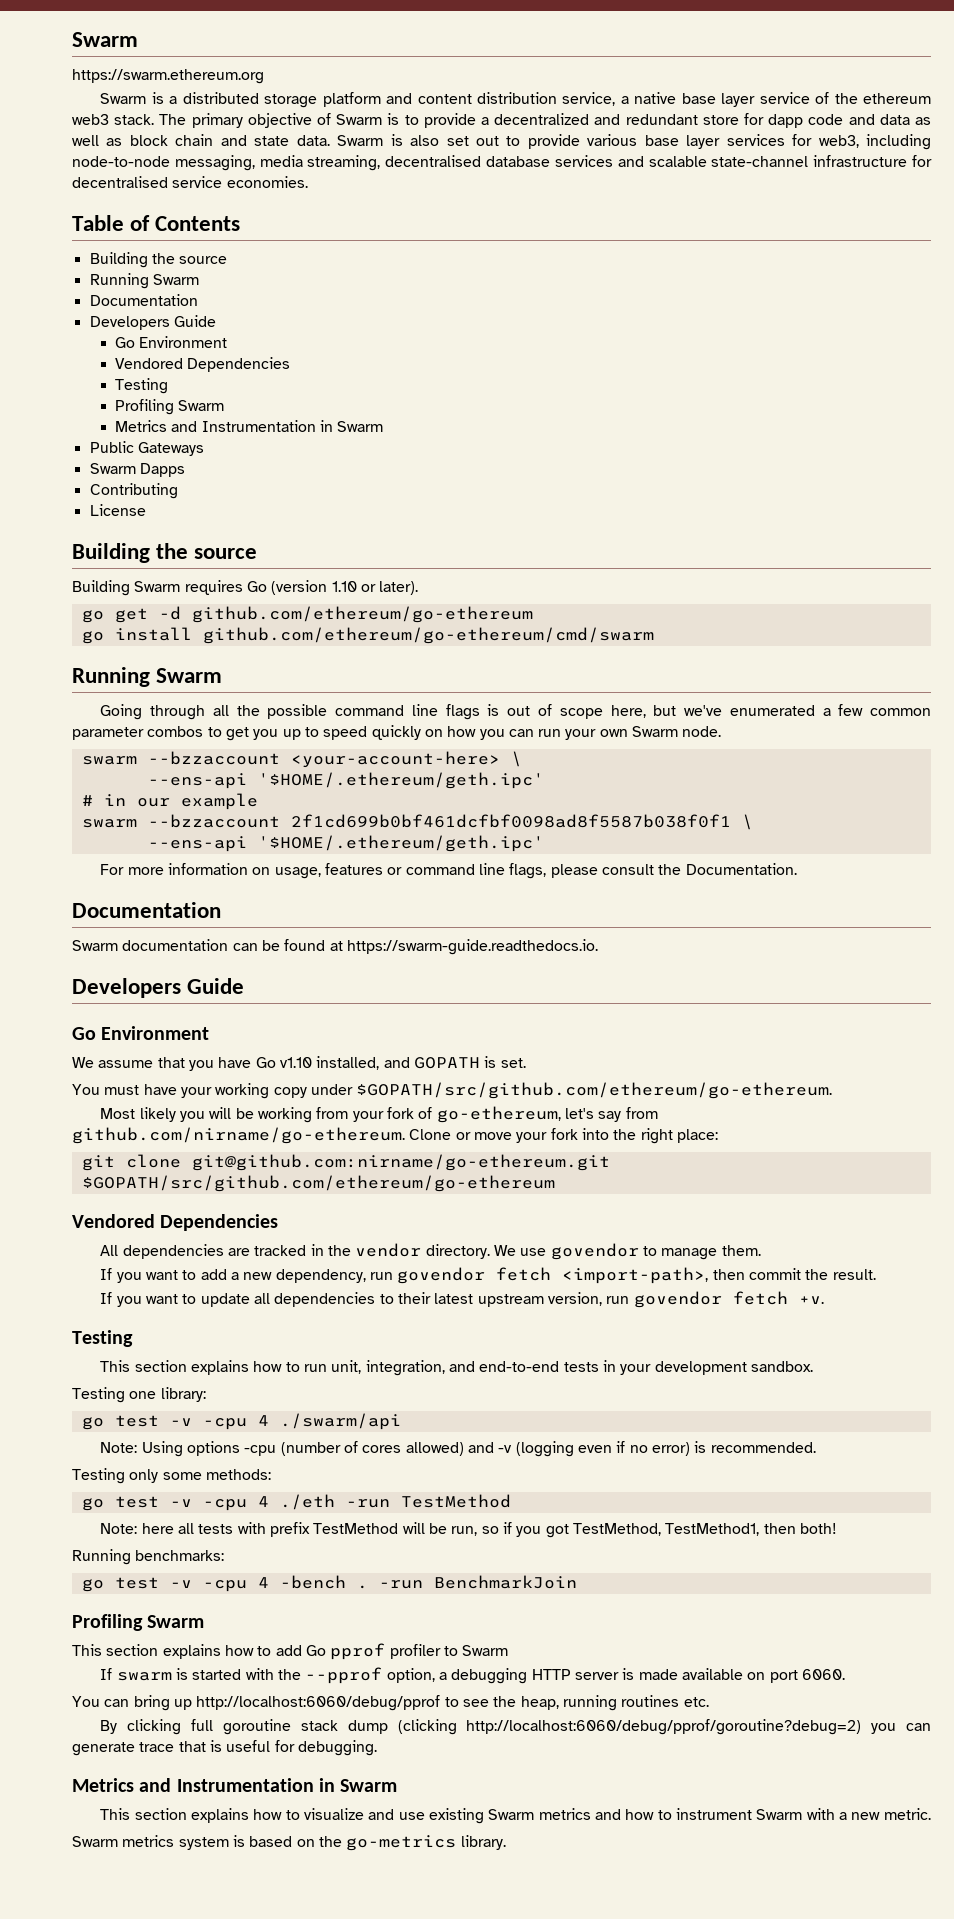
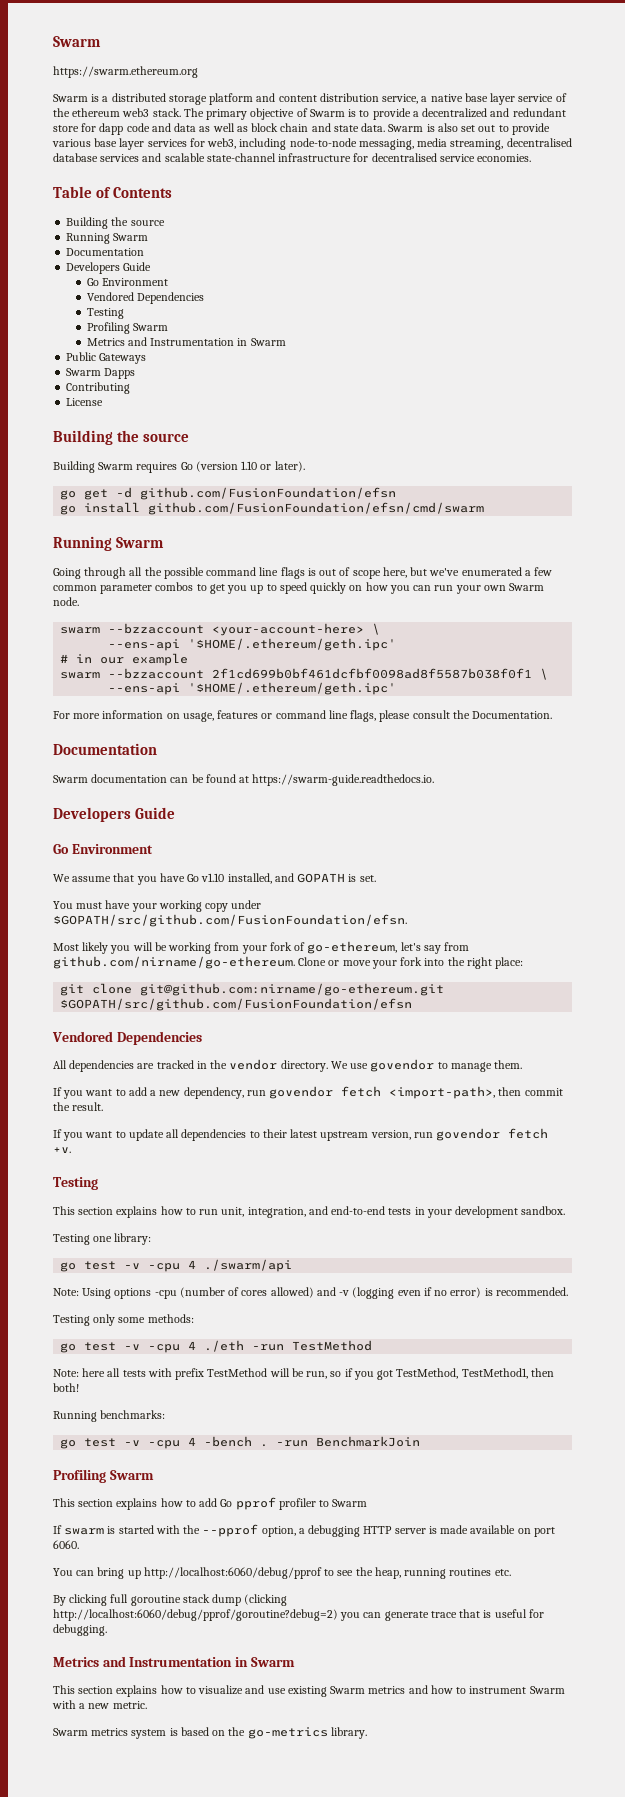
- go get -d github.com/ethereum/go-ethereum
+ go get -d github.com/FusionFoundation/efsn
- go install github.com/ethereum/go-ethereum/cmd/swarm
+ go install github.com/FusionFoundation/efsn/cmd/swarm
- You must have your working copy under $GOPATH/src/github.com/ethereum/go-ethereum.
+ You must have your working copy under $GOPATH/src/github.com/FusionFoundation/efsn.
- git clone git@github.com:nirname/go-ethereum.git $GOPATH/src/github.com/ethereum/go-ethereum
+ git clone git@github.com:nirname/go-ethereum.git $GOPATH/src/github.com/FusionFoundation/efsn

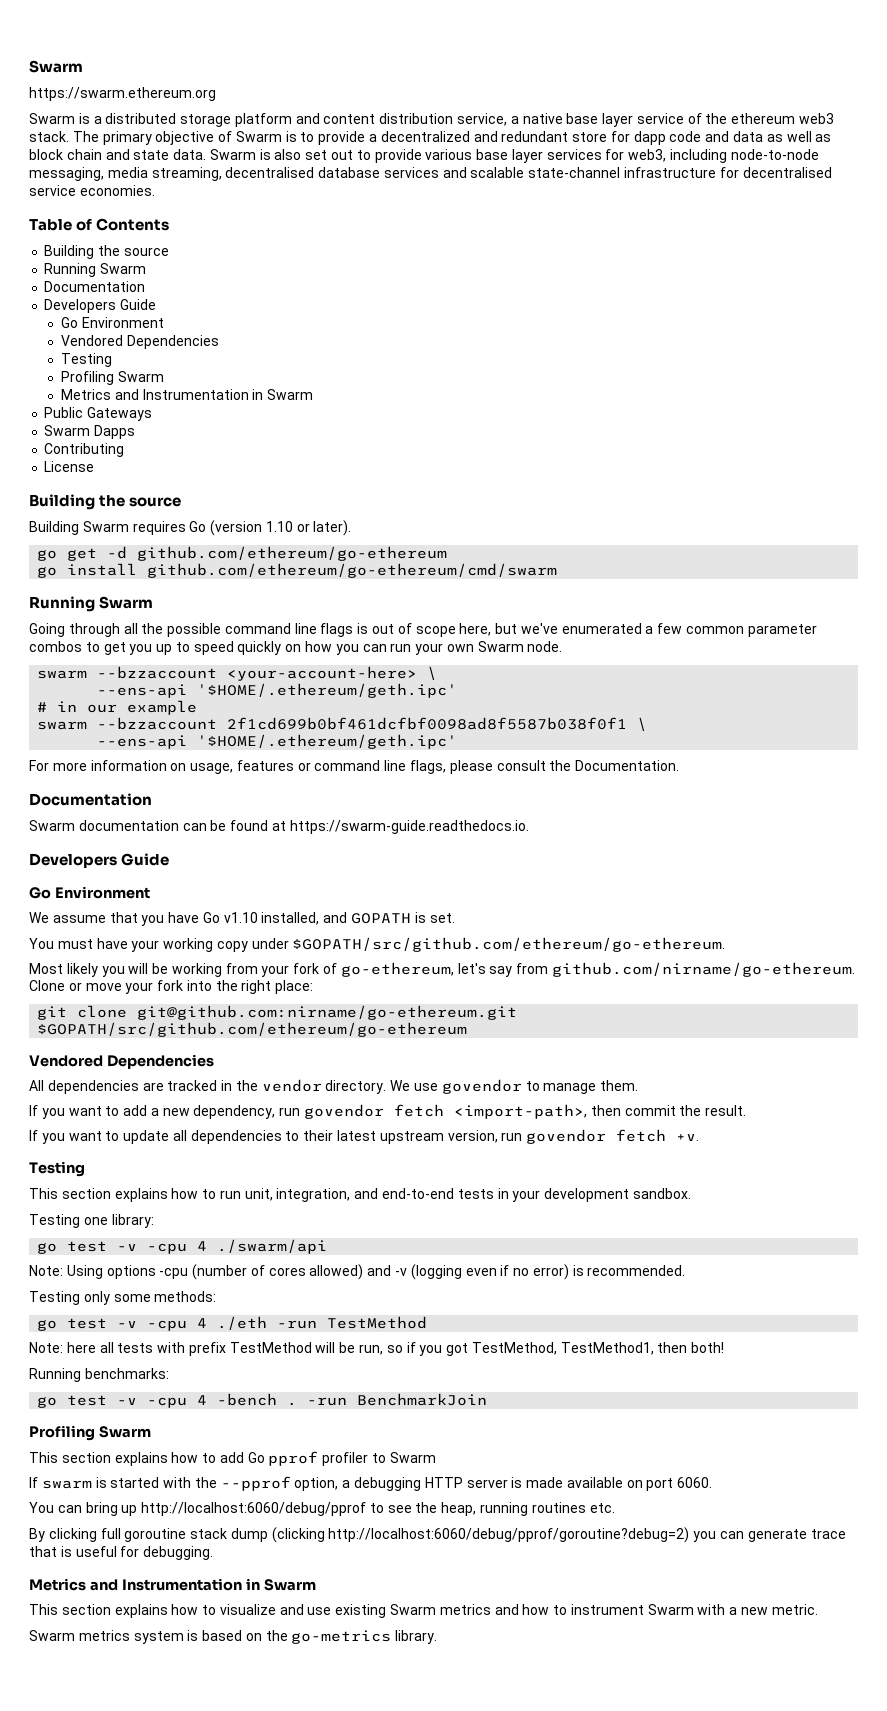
- go get -d github.com/FusionFoundation/efsn
+ go get -d github.com/ethereum/go-ethereum
- go install github.com/FusionFoundation/efsn/cmd/swarm
+ go install github.com/ethereum/go-ethereum/cmd/swarm
- You must have your working copy under $GOPATH/src/github.com/FusionFoundation/efsn.
+ You must have your working copy under $GOPATH/src/github.com/ethereum/go-ethereum.
- git clone git@github.com:nirname/go-ethereum.git $GOPATH/src/github.com/FusionFoundation/efsn
+ git clone git@github.com:nirname/go-ethereum.git $GOPATH/src/github.com/ethereum/go-ethereum

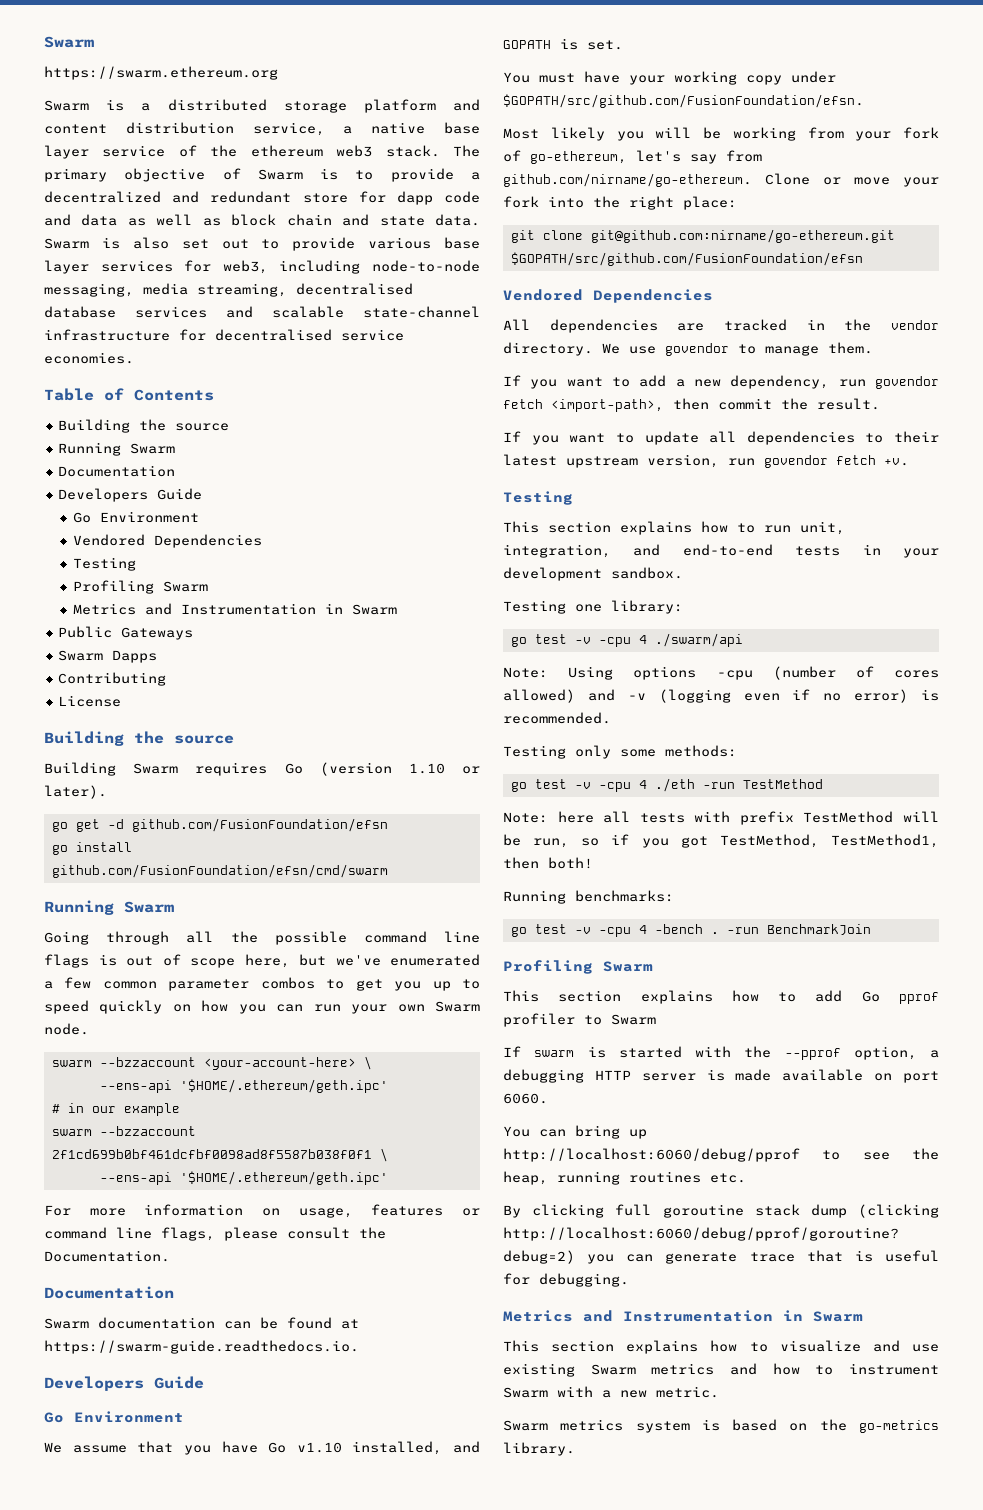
- go get -d github.com/ethereum/go-ethereum
+ go get -d github.com/FusionFoundation/efsn
- go install github.com/ethereum/go-ethereum/cmd/swarm
+ go install github.com/FusionFoundation/efsn/cmd/swarm
- You must have your working copy under $GOPATH/src/github.com/ethereum/go-ethereum.
+ You must have your working copy under $GOPATH/src/github.com/FusionFoundation/efsn.
- git clone git@github.com:nirname/go-ethereum.git $GOPATH/src/github.com/ethereum/go-ethereum
+ git clone git@github.com:nirname/go-ethereum.git $GOPATH/src/github.com/FusionFoundation/efsn

